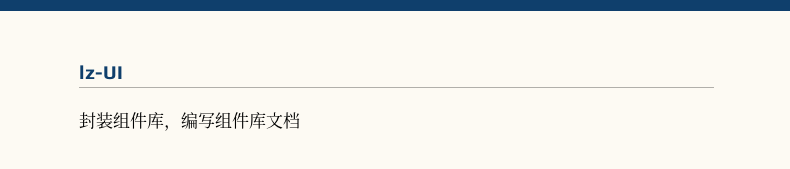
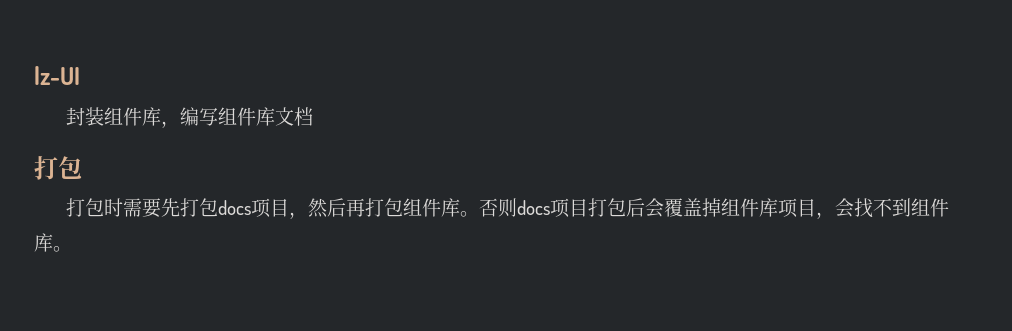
  封装组件库，编写组件库文档
+ 打包
+ 打包时需要先打包docs项目，然后再打包组件库。否则docs项目打包后会覆盖掉组件库项目，会找不到组件库。

